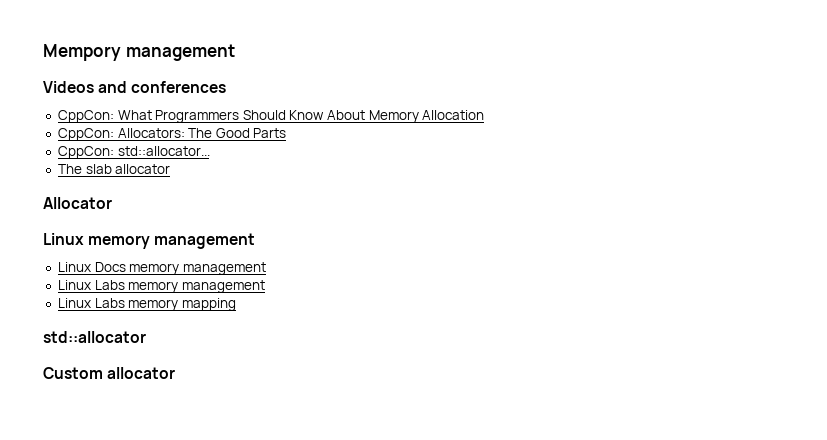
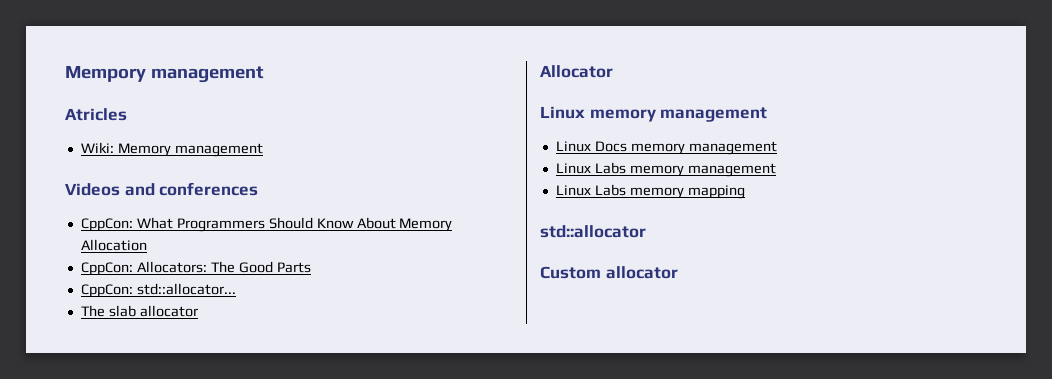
+ Atricles
+ Wiki: Memory management

